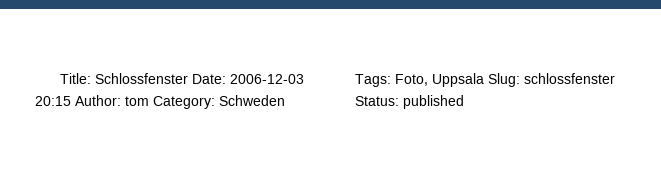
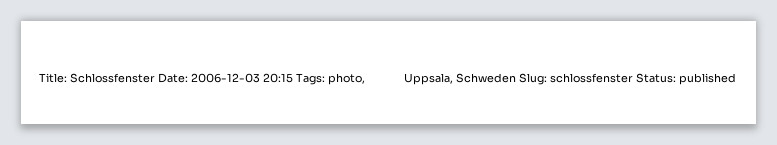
- Title: Schlossfenster Date: 2006-12-03 20:15 Author: tom Category: Schweden Tags: Foto, Uppsala Slug: schlossfenster Status: published
+ Title: Schlossfenster Date: 2006-12-03 20:15 Tags: photo, Uppsala, Schweden Slug: schlossfenster Status: published

